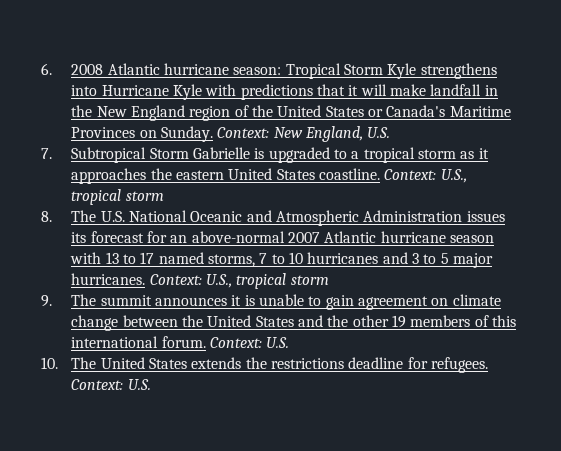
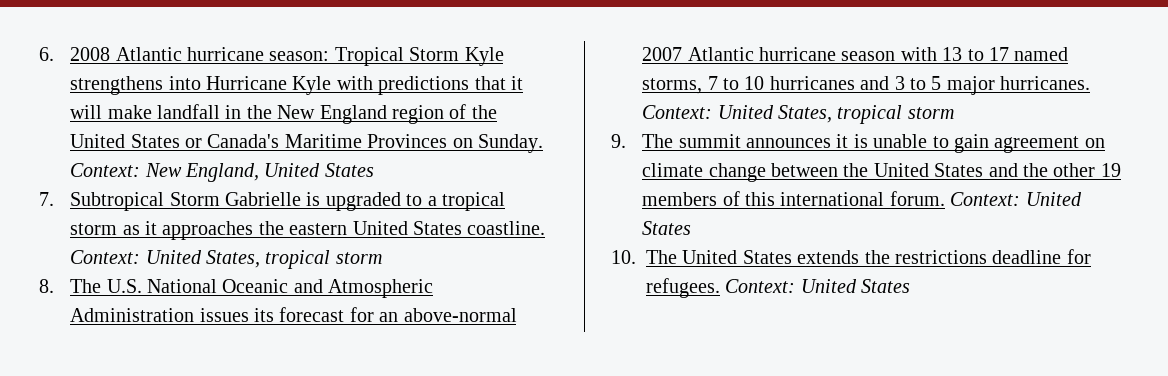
- Context: New England, U.S.
+ Context: New England, United States
- 7. Subtropical Storm Gabrielle is upgraded to a tropical storm as it approaches the eastern United States coastline. Context: U.S., tropical storm
+ 7. Subtropical Storm Gabrielle is upgraded to a tropical storm as it approaches the eastern United States coastline. Context: United States, tropical storm
- 8. The U.S. National Oceanic and Atmospheric Administration issues its forecast for an above-normal 2007 Atlantic hurricane season with 13 to 17 named storms, 7 to 10 hurricanes and 3 to 5 major hurricanes. Context: U.S., tropical storm
+ 8. The U.S. National Oceanic and Atmospheric Administration issues its forecast for an above-normal 2007 Atlantic hurricane season with 13 to 17 named storms, 7 to 10 hurricanes and 3 to 5 major hurricanes. Context: United States, tropical storm
- 9. The summit announces it is unable to gain agreement on climate change between the United States and the other 19 members of this international forum. Context: U.S.
+ 9. The summit announces it is unable to gain agreement on climate change between the United States and the other 19 members of this international forum. Context: United States
- 10. The United States extends the restrictions deadline for refugees. Context: U.S.
+ 10. The United States extends the restrictions deadline for refugees. Context: United States

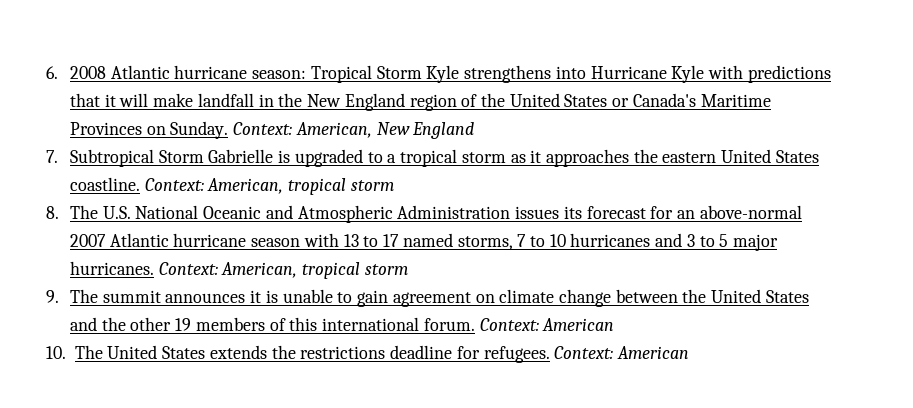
- Context: New England, United States
+ Context: American, New England
- 7. Subtropical Storm Gabrielle is upgraded to a tropical storm as it approaches the eastern United States coastline. Context: United States, tropical storm
+ 7. Subtropical Storm Gabrielle is upgraded to a tropical storm as it approaches the eastern United States coastline. Context: American, tropical storm
- 8. The U.S. National Oceanic and Atmospheric Administration issues its forecast for an above-normal 2007 Atlantic hurricane season with 13 to 17 named storms, 7 to 10 hurricanes and 3 to 5 major hurricanes. Context: United States, tropical storm
+ 8. The U.S. National Oceanic and Atmospheric Administration issues its forecast for an above-normal 2007 Atlantic hurricane season with 13 to 17 named storms, 7 to 10 hurricanes and 3 to 5 major hurricanes. Context: American, tropical storm
- 9. The summit announces it is unable to gain agreement on climate change between the United States and the other 19 members of this international forum. Context: United States
+ 9. The summit announces it is unable to gain agreement on climate change between the United States and the other 19 members of this international forum. Context: American
- 10. The United States extends the restrictions deadline for refugees. Context: United States
+ 10. The United States extends the restrictions deadline for refugees. Context: American

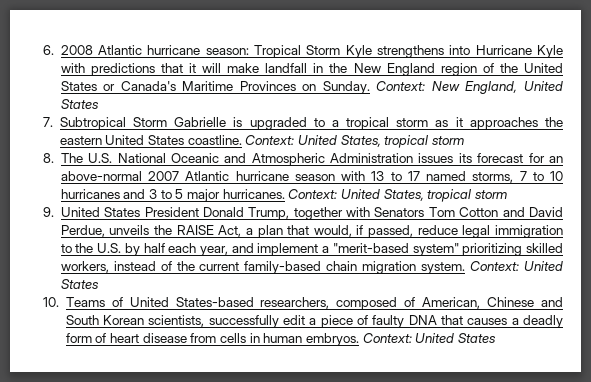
- Context: American, New England
+ Context: New England, United States
- 7. Subtropical Storm Gabrielle is upgraded to a tropical storm as it approaches the eastern United States coastline. Context: American, tropical storm
+ 7. Subtropical Storm Gabrielle is upgraded to a tropical storm as it approaches the eastern United States coastline. Context: United States, tropical storm
- 8. The U.S. National Oceanic and Atmospheric Administration issues its forecast for an above-normal 2007 Atlantic hurricane season with 13 to 17 named storms, 7 to 10 hurricanes and 3 to 5 major hurricanes. Context: American, tropical storm
+ 8. The U.S. National Oceanic and Atmospheric Administration issues its forecast for an above-normal 2007 Atlantic hurricane season with 13 to 17 named storms, 7 to 10 hurricanes and 3 to 5 major hurricanes. Context: United States, tropical storm
- 9. The summit announces it is unable to gain agreement on climate change between the United States and the other 19 members of this international forum. Context: American
- 10. The United States extends the restrictions deadline for refugees. Context: American
+ 9. United States President Donald Trump, together with Senators Tom Cotton and David Perdue, unveils the RAISE Act, a plan that would, if passed, reduce legal immigration to the U.S. by half each year, and implement a "merit-based system" prioritizing skilled workers, instead of the current family-based chain migration system. Context: United States
+ 10. Teams of United States-based researchers, composed of American, Chinese and South Korean scientists, successfully edit a piece of faulty DNA that causes a deadly form of heart disease from cells in human embryos. Context: United States

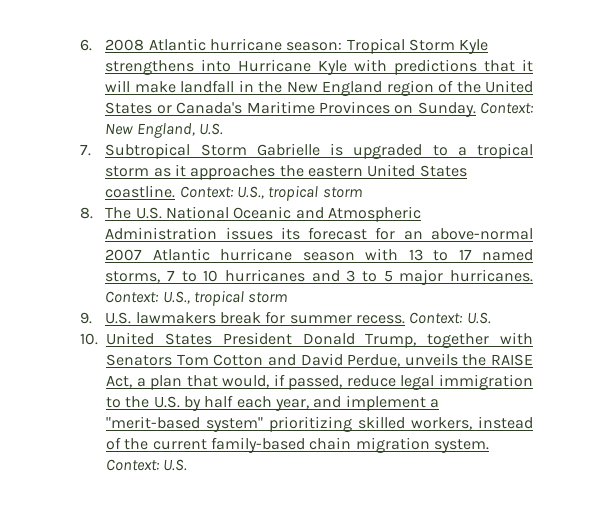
- Context: New England, United States
+ Context: New England, U.S.
- 7. Subtropical Storm Gabrielle is upgraded to a tropical storm as it approaches the eastern United States coastline. Context: United States, tropical storm
+ 7. Subtropical Storm Gabrielle is upgraded to a tropical storm as it approaches the eastern United States coastline. Context: U.S., tropical storm
- 8. The U.S. National Oceanic and Atmospheric Administration issues its forecast for an above-normal 2007 Atlantic hurricane season with 13 to 17 named storms, 7 to 10 hurricanes and 3 to 5 major hurricanes. Context: United States, tropical storm
+ 8. The U.S. National Oceanic and Atmospheric Administration issues its forecast for an above-normal 2007 Atlantic hurricane season with 13 to 17 named storms, 7 to 10 hurricanes and 3 to 5 major hurricanes. Context: U.S., tropical storm
- 9. United States President Donald Trump, together with Senators Tom Cotton and David Perdue, unveils the RAISE Act, a plan that would, if passed, reduce legal immigration to the U.S. by half each year, and implement a "merit-based system" prioritizing skilled workers, instead of the current family-based chain migration system. Context: United States
- 10. Teams of United States-based researchers, composed of American, Chinese and South Korean scientists, successfully edit a piece of faulty DNA that causes a deadly form of heart disease from cells in human embryos. Context: United States
+ 9. U.S. lawmakers break for summer recess. Context: U.S.
+ 10. United States President Donald Trump, together with Senators Tom Cotton and David Perdue, unveils the RAISE Act, a plan that would, if passed, reduce legal immigration to the U.S. by half each year, and implement a "merit-based system" prioritizing skilled workers, instead of the current family-based chain migration system. Context: U.S.

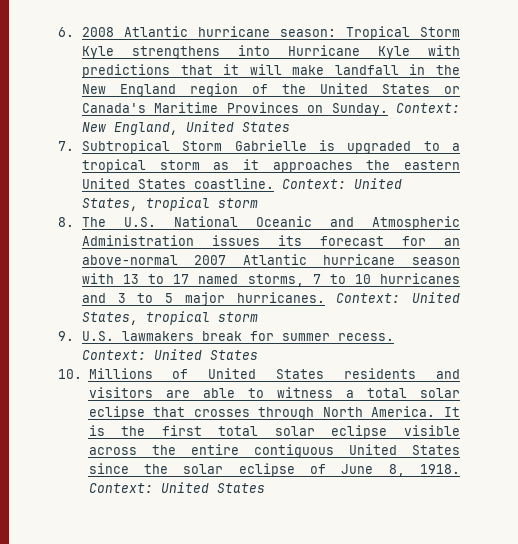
- Context: New England, U.S.
+ Context: New England, United States
- 7. Subtropical Storm Gabrielle is upgraded to a tropical storm as it approaches the eastern United States coastline. Context: U.S., tropical storm
+ 7. Subtropical Storm Gabrielle is upgraded to a tropical storm as it approaches the eastern United States coastline. Context: United States, tropical storm
- 8. The U.S. National Oceanic and Atmospheric Administration issues its forecast for an above-normal 2007 Atlantic hurricane season with 13 to 17 named storms, 7 to 10 hurricanes and 3 to 5 major hurricanes. Context: U.S., tropical storm
+ 8. The U.S. National Oceanic and Atmospheric Administration issues its forecast for an above-normal 2007 Atlantic hurricane season with 13 to 17 named storms, 7 to 10 hurricanes and 3 to 5 major hurricanes. Context: United States, tropical storm
- 9. U.S. lawmakers break for summer recess. Context: U.S.
+ 9. U.S. lawmakers break for summer recess. Context: United States
- 10. United States President Donald Trump, together with Senators Tom Cotton and David Perdue, unveils the RAISE Act, a plan that would, if passed, reduce legal immigration to the U.S. by half each year, and implement a "merit-based system" prioritizing skilled workers, instead of the current family-based chain migration system. Context: U.S.
+ 10. Millions of United States residents and visitors are able to witness a total solar eclipse that crosses through North America. It is the first total solar eclipse visible across the entire contiguous United States since the solar eclipse of June 8, 1918. Context: United States

